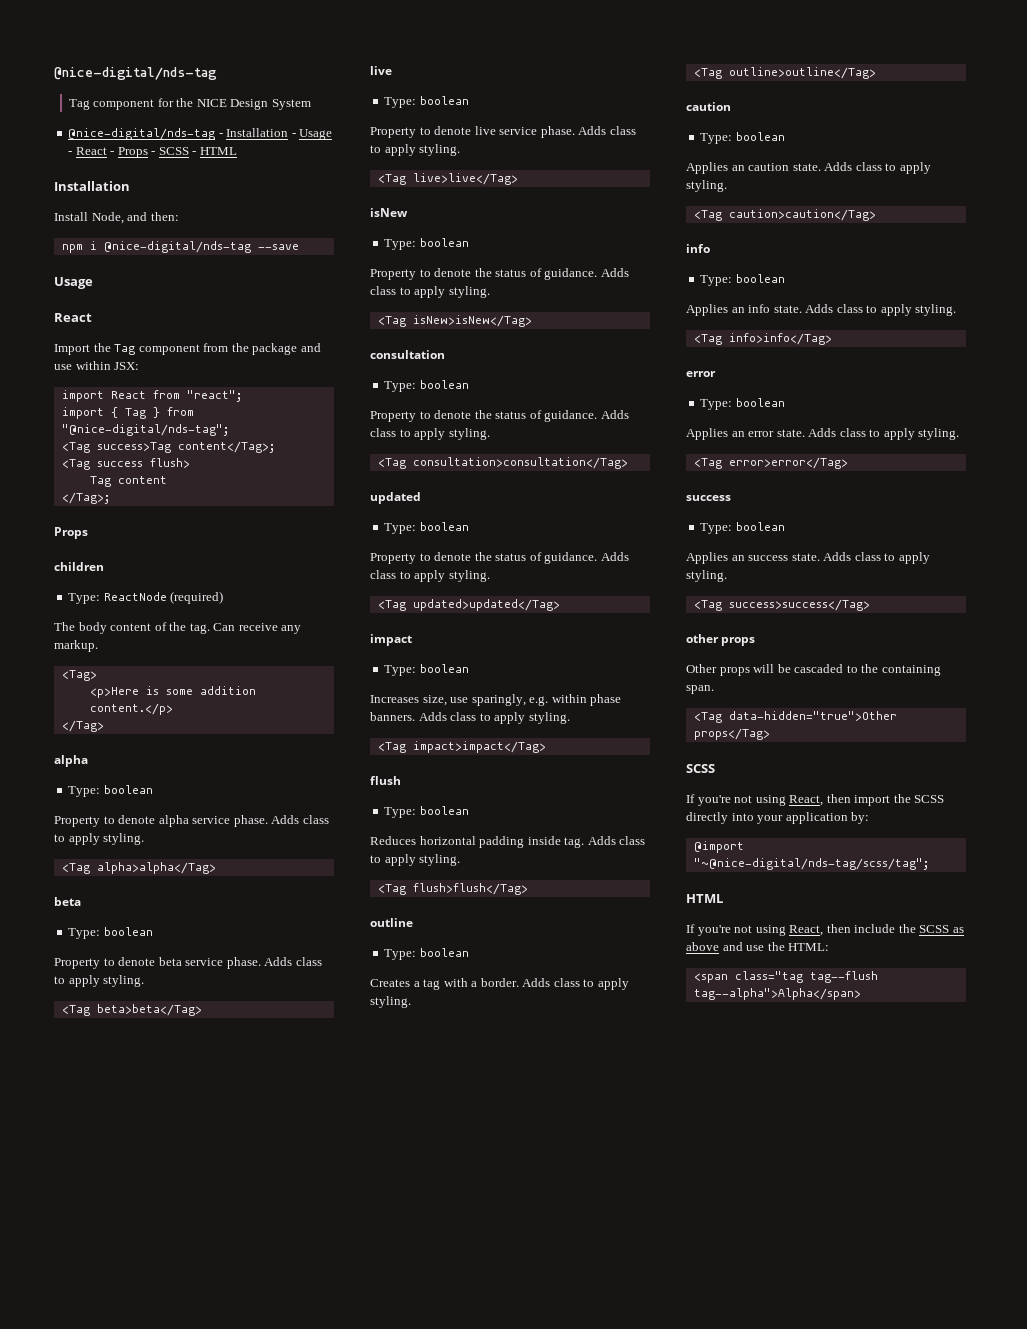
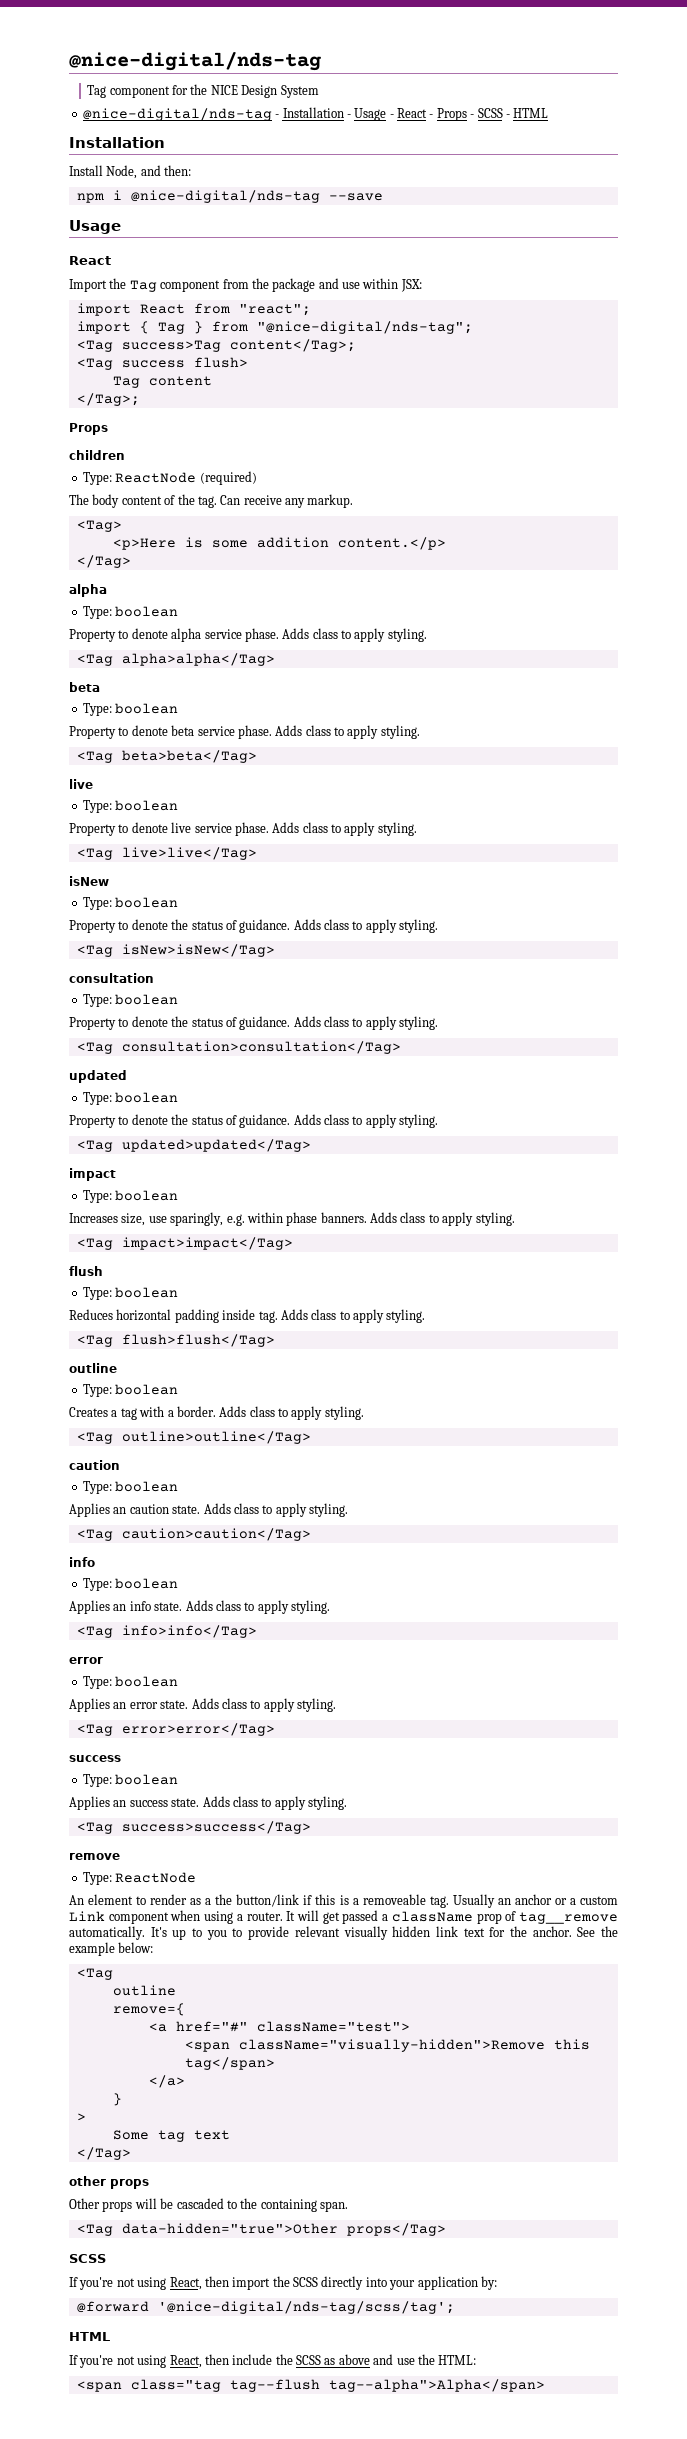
+ remove
+ Type: ReactNode
+ An element to render as a the button/link if this is a removeable tag. Usually an anchor or a custom Link component when using a router. It will get passed a className prop of tag__remove automatically. It's up to you to provide relevant visually hidden link text for the anchor. See the example below:
+ <Tag
+ outline
+ remove={
+ <a href="#" className="test">
+ <span className="visually-hidden">Remove this tag</span>
+ </a>
+ }
+ >
+ Some tag text
+ </Tag>
- @import "~@nice-digital/nds-tag/scss/tag";
+ @forward '@nice-digital/nds-tag/scss/tag';

